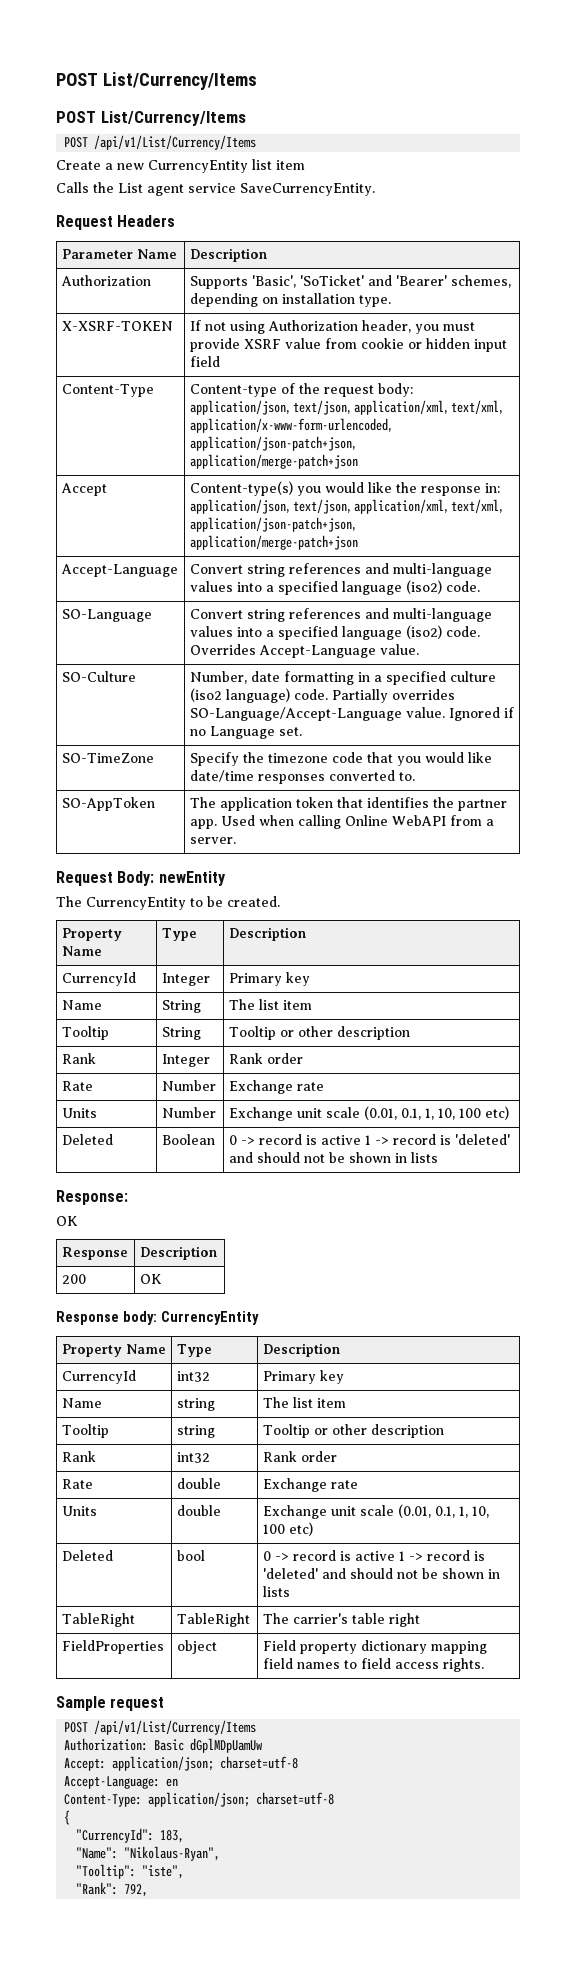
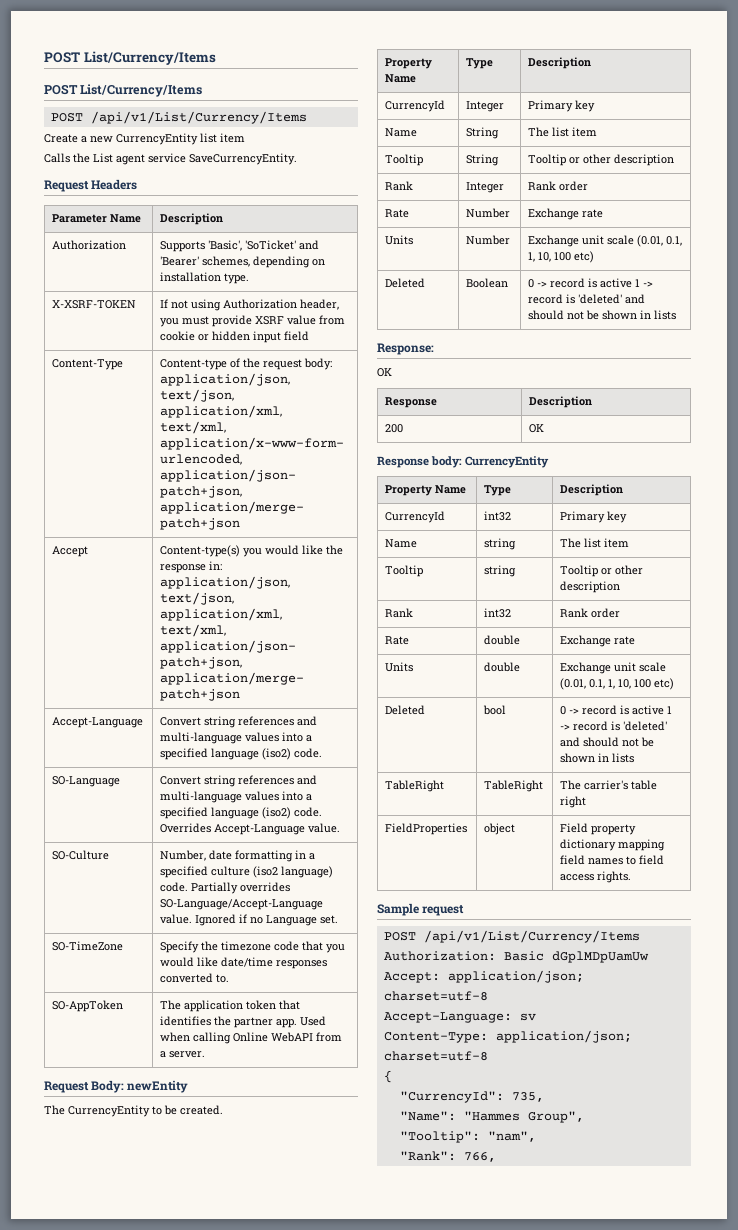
- Accept-Language: en
+ Accept-Language: sv
- "CurrencyId": 183,
+ "CurrencyId": 735,
- "Name": "Nikolaus-Ryan",
+ "Name": "Hammes Group",
- "Tooltip": "iste",
+ "Tooltip": "nam",
- "Rank": 792,
+ "Rank": 766,

